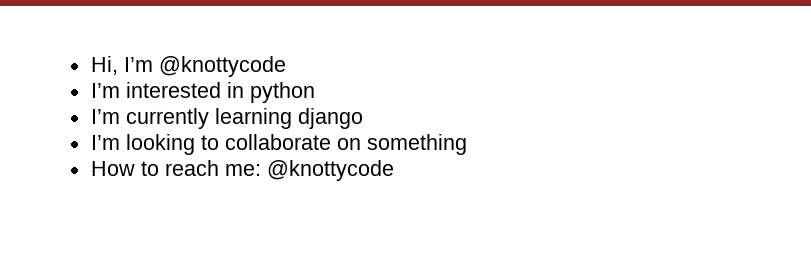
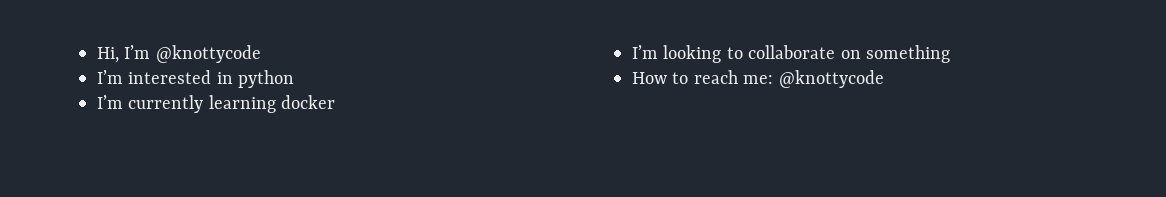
- I’m currently learning django
+ I’m currently learning docker

